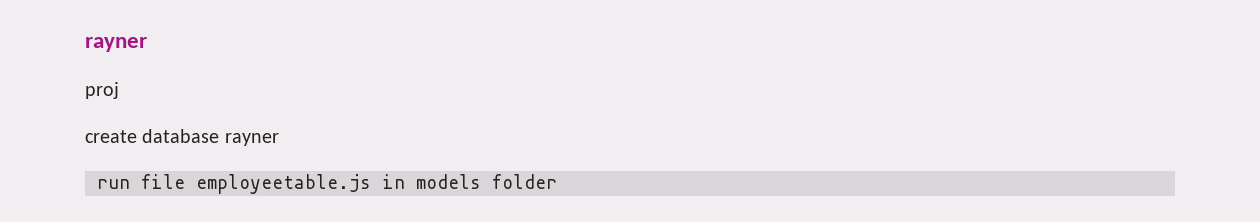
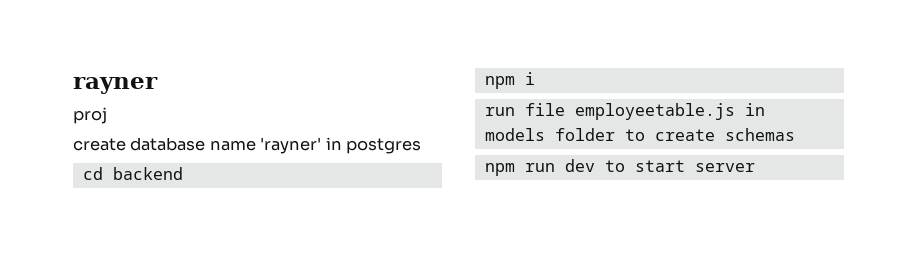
- create database rayner
+ create database name 'rayner' in postgres
+ cd backend
+ npm i
- run file employeetable.js in models folder
+ run file employeetable.js in models folder to create schemas
+ npm run dev to start server

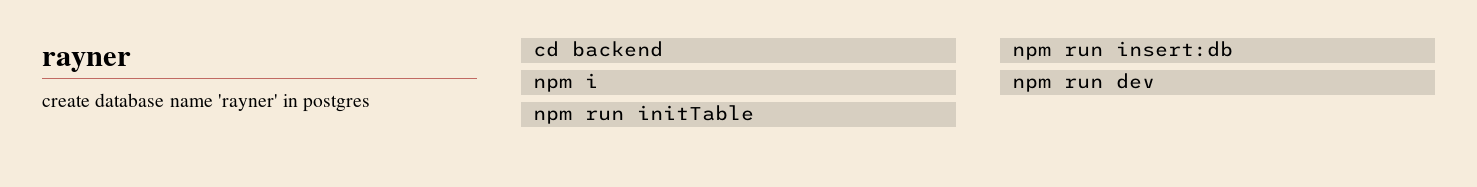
- proj
- run file employeetable.js in models folder to create schemas
+ npm run initTable
+ npm run insert:db
- npm run dev to start server
+ npm run dev

